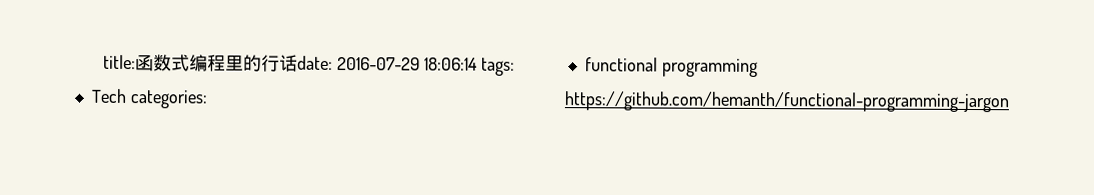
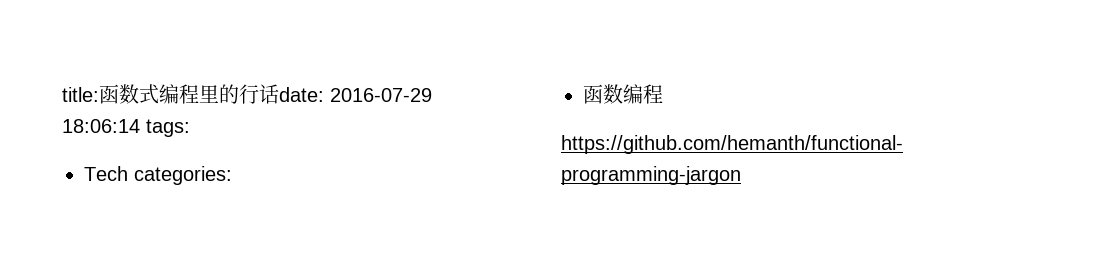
- functional programming
+ 函数编程

